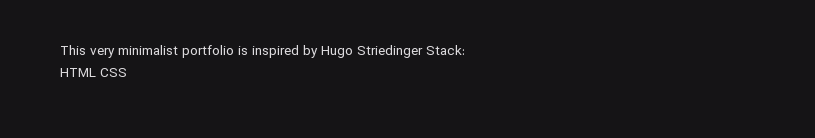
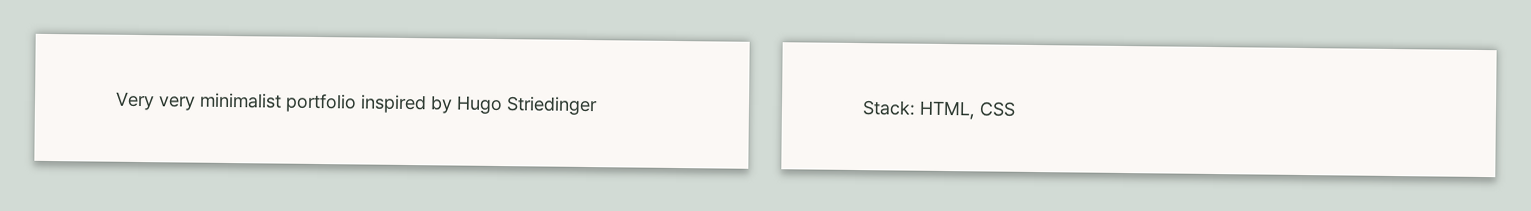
- This very minimalist portfolio is inspired by Hugo Striedinger Stack:
- HTML CSS
+ Very very minimalist portfolio inspired by Hugo Striedinger
+ Stack: HTML, CSS

